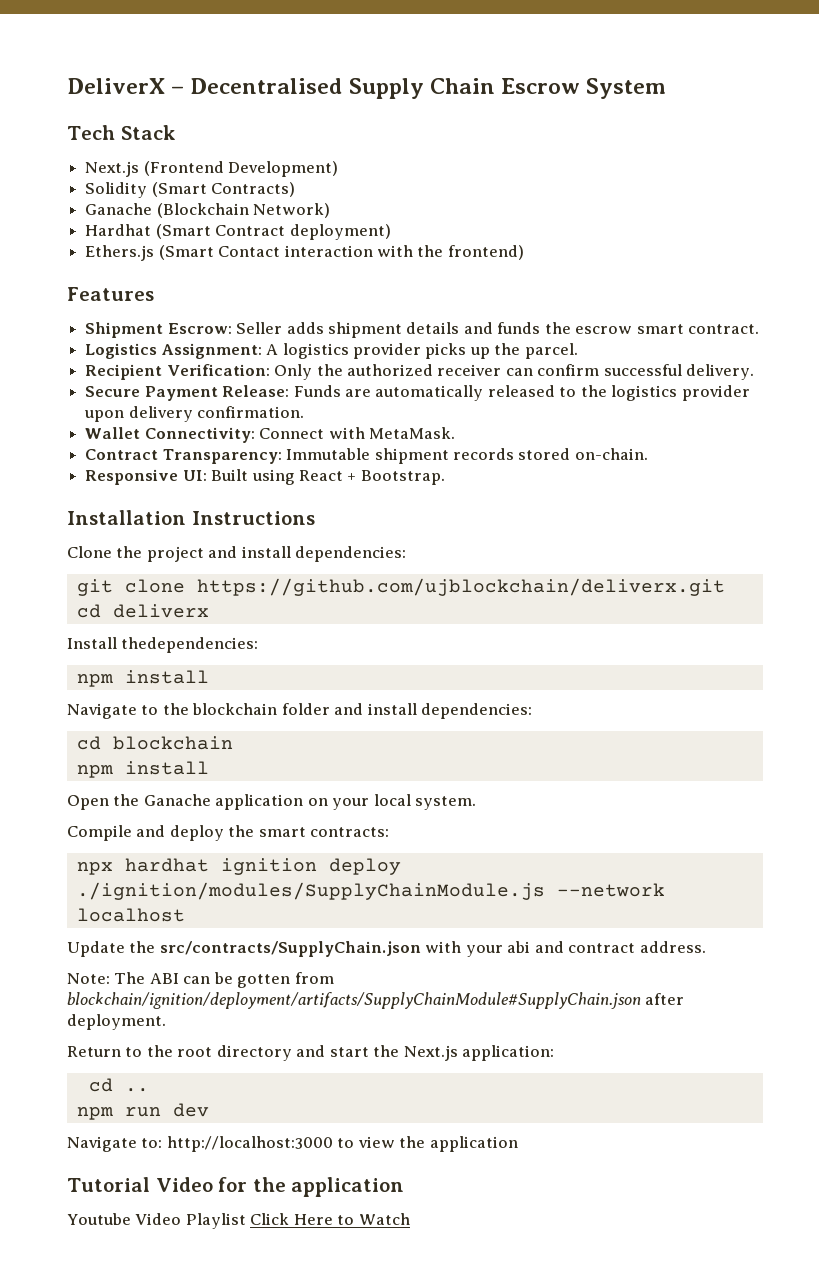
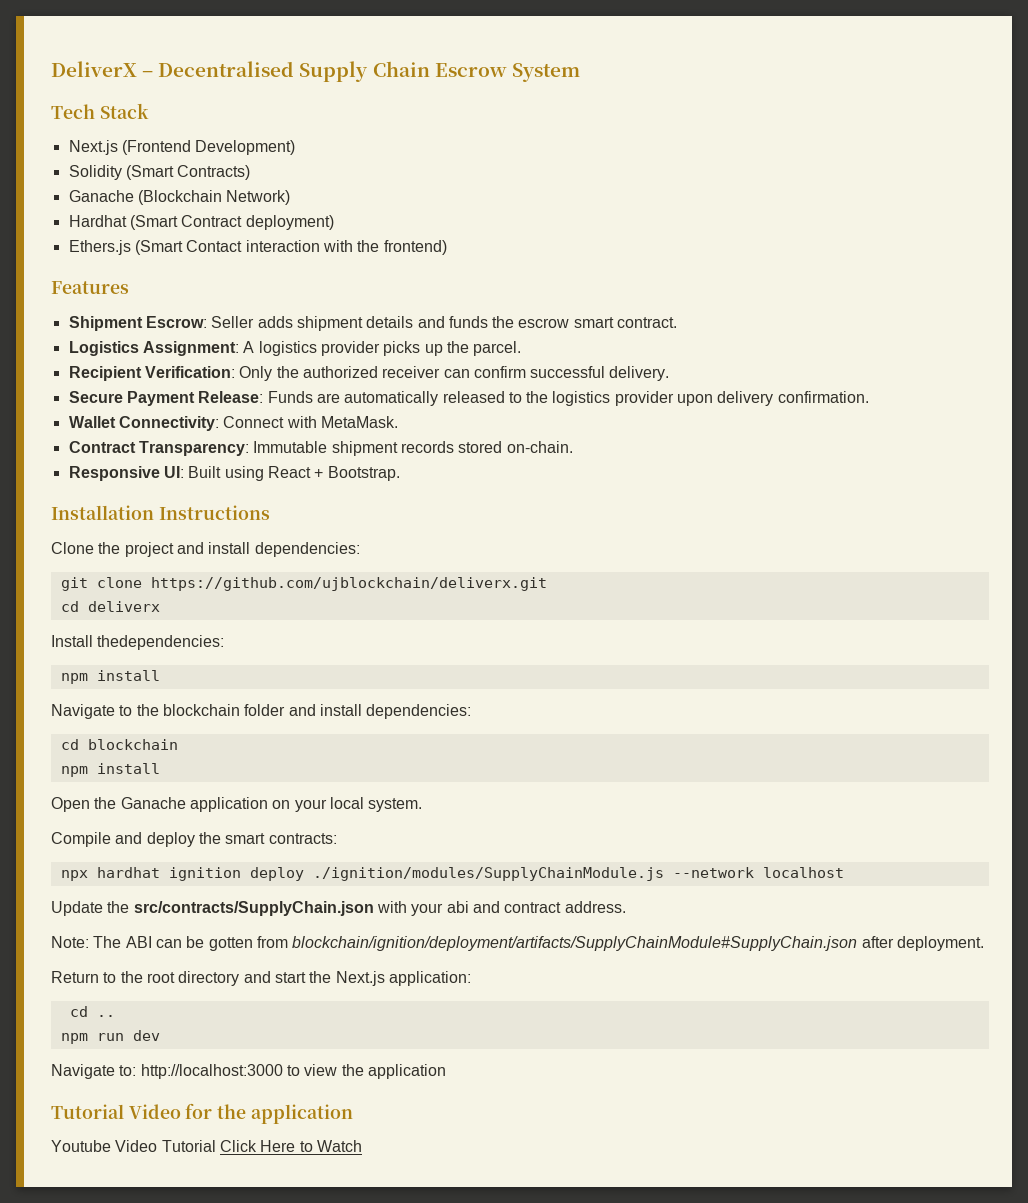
- Youtube Video Playlist Click Here to Watch
+ Youtube Video Tutorial Click Here to Watch

